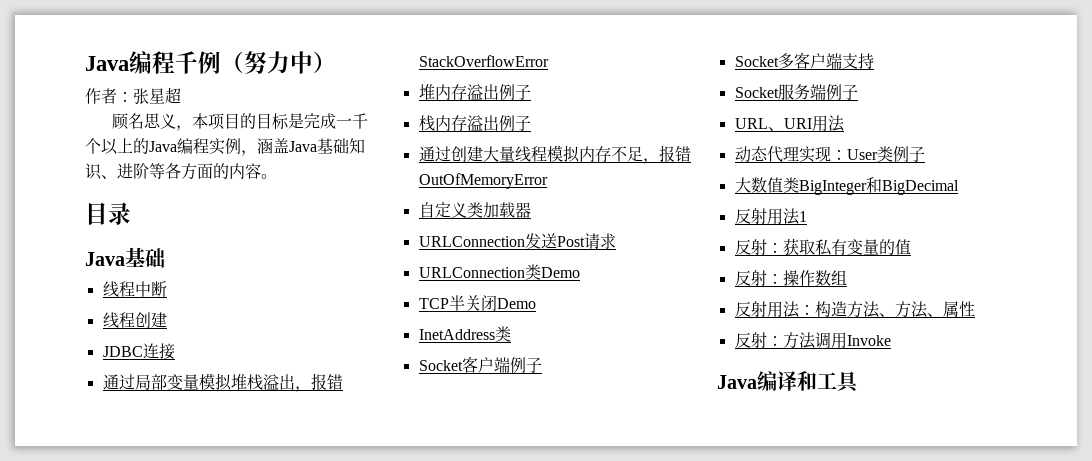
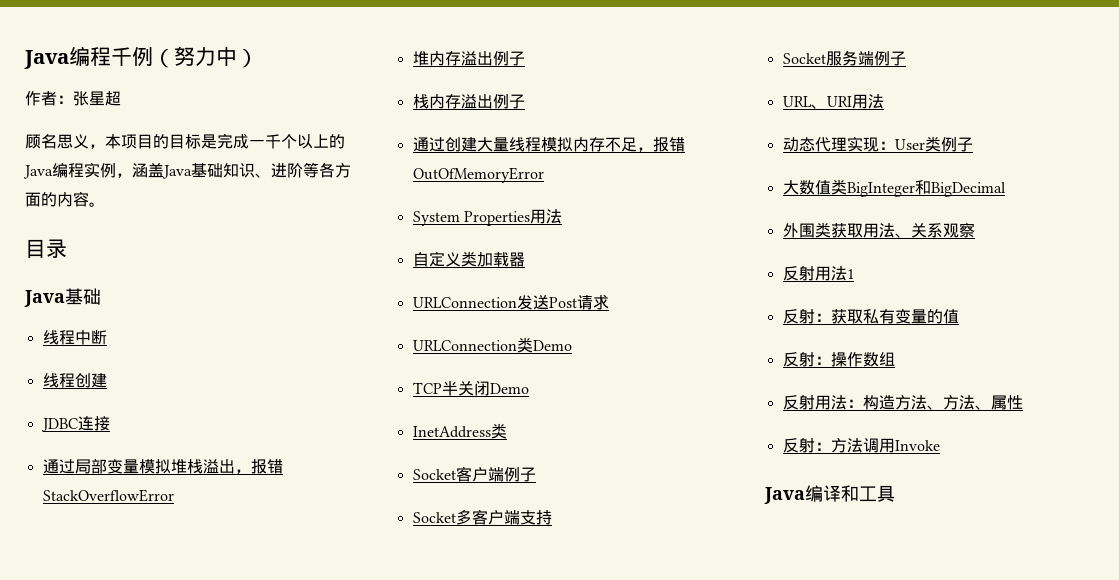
+ System Properties用法
+ 外围类获取用法、关系观察

